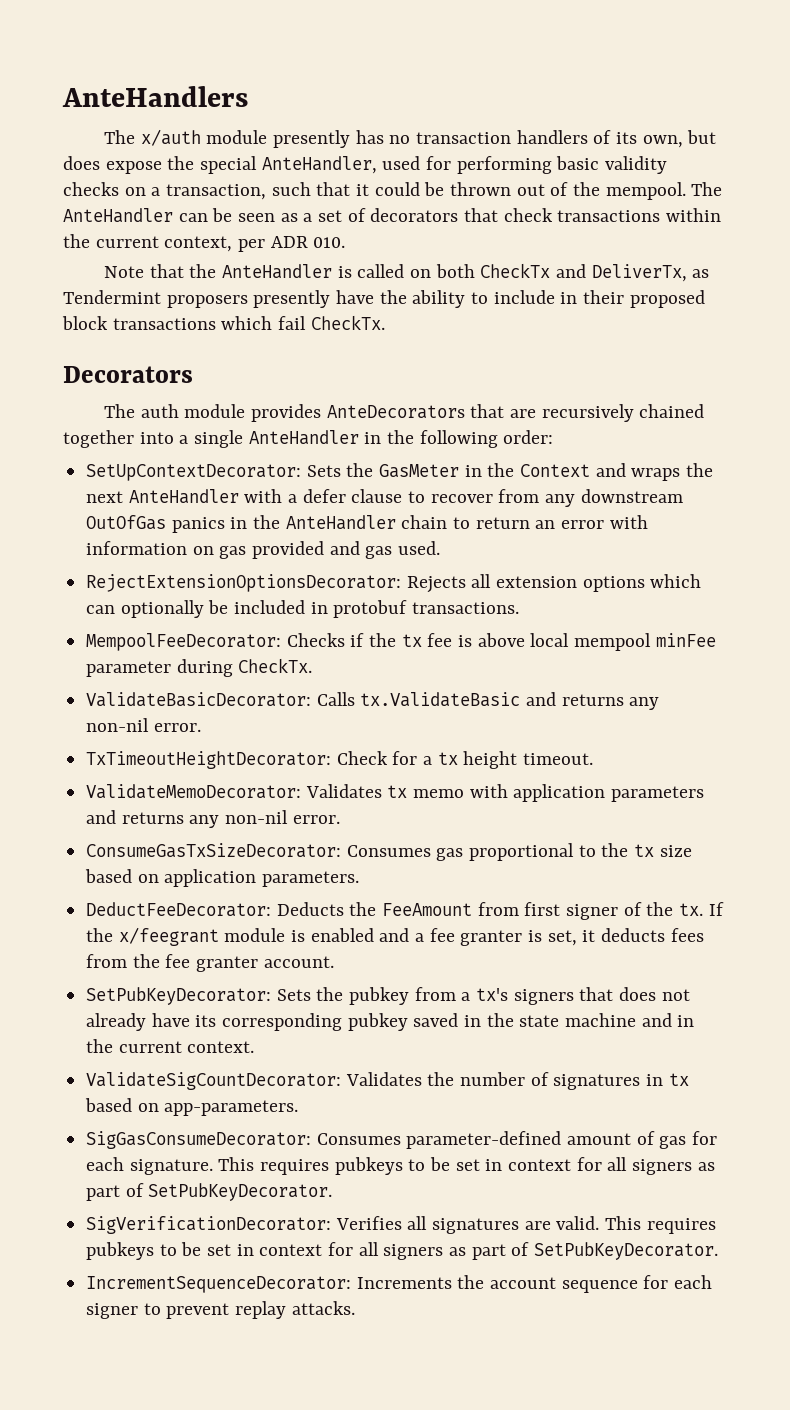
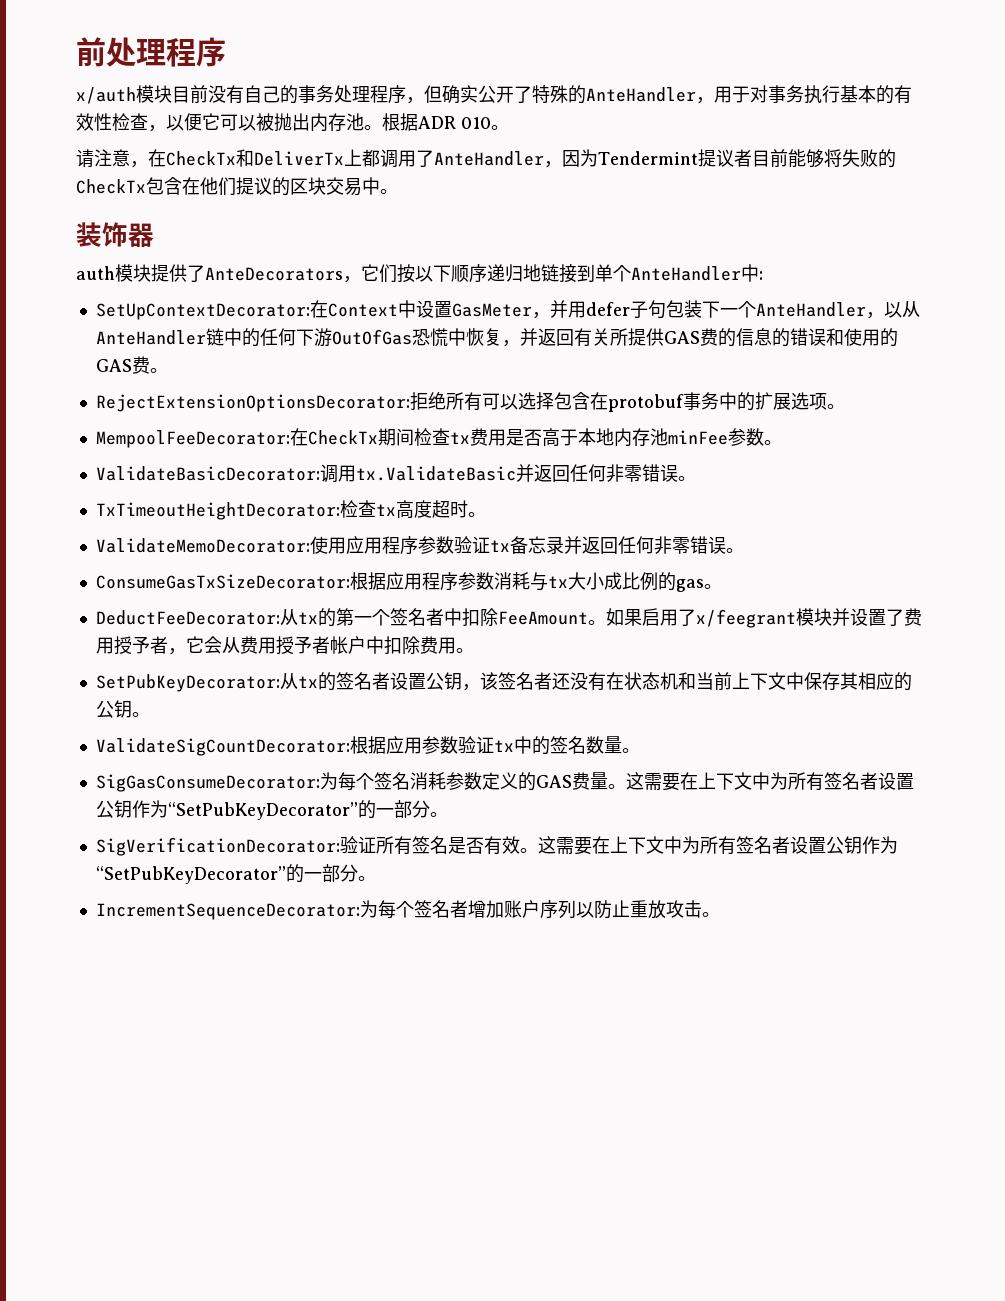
- AnteHandlers
- The x/auth module presently has no transaction handlers of its own, but does expose the special AnteHandler, used for performing basic validity checks on a transaction, such that it could be thrown out of the mempool. The AnteHandler can be seen as a set of decorators that check transactions within the current context, per ADR 010.
- Note that the AnteHandler is called on both CheckTx and DeliverTx, as Tendermint proposers presently have the ability to include in their proposed block transactions which fail CheckTx.
- Decorators
- The auth module provides AnteDecorators that are recursively chained together into a single AnteHandler in the following order:
- SetUpContextDecorator: Sets the GasMeter in the Context and wraps the next AnteHandler with a defer clause to recover from any downstream OutOfGas panics in the AnteHandler chain to return an error with information on gas provided and gas used.
- RejectExtensionOptionsDecorator: Rejects all extension options which can optionally be included in protobuf transactions.
- MempoolFeeDecorator: Checks if the tx fee is above local mempool minFee parameter during CheckTx.
- ValidateBasicDecorator: Calls tx.ValidateBasic and returns any non-nil error.
- TxTimeoutHeightDecorator: Check for a tx height timeout.
- ValidateMemoDecorator: Validates tx memo with application parameters and returns any non-nil error.
- ConsumeGasTxSizeDecorator: Consumes gas proportional to the tx size based on application parameters.
- DeductFeeDecorator: Deducts the FeeAmount from first signer of the tx. If the x/feegrant module is enabled and a fee granter is set, it deducts fees from the fee granter account.
- SetPubKeyDecorator: Sets the pubkey from a tx's signers that does not already have its corresponding pubkey saved in the state machine and in the current context.
- ValidateSigCountDecorator: Validates the number of signatures in tx based on app-parameters.
- SigGasConsumeDecorator: Consumes parameter-defined amount of gas for each signature. This requires pubkeys to be set in context for all signers as part of SetPubKeyDecorator.
- SigVerificationDecorator: Verifies all signatures are valid. This requires pubkeys to be set in context for all signers as part of SetPubKeyDecorator.
- IncrementSequenceDecorator: Increments the account sequence for each signer to prevent replay attacks.
+ 前处理程序
+ x/auth模块目前没有自己的事务处理程序，但确实公开了特殊的AnteHandler，用于对事务执行基本的有效性检查，以便它可以被抛出内存池。根据ADR 010。
+ 请注意，在CheckTx和DeliverTx上都调用了AnteHandler，因为Tendermint提议者目前能够将失败的CheckTx包含在他们提议的区块交易中。
+ 装饰器
+ auth模块提供了AnteDecorators，它们按以下顺序递归地链接到单个AnteHandler中:
+ SetUpContextDecorator:在Context中设置GasMeter，并用defer子句包装下一个AnteHandler，以从AnteHandler链中的任何下游OutOfGas恐慌中恢复，并返回有关所提供GAS费的信息的错误和使用的GAS费。
+ RejectExtensionOptionsDecorator:拒绝所有可以选择包含在protobuf事务中的扩展选项。
+ MempoolFeeDecorator:在CheckTx期间检查tx费用是否高于本地内存池minFee参数。
+ ValidateBasicDecorator:调用tx.ValidateBasic并返回任何非零错误。
+ TxTimeoutHeightDecorator:检查tx高度超时。
+ ValidateMemoDecorator:使用应用程序参数验证tx备忘录并返回任何非零错误。
+ ConsumeGasTxSizeDecorator:根据应用程序参数消耗与tx大小成比例的gas。
+ DeductFeeDecorator:从tx的第一个签名者中扣除FeeAmount。如果启用了x/feegrant模块并设置了费用授予者，它会从费用授予者帐户中扣除费用。
+ SetPubKeyDecorator:从tx的签名者设置公钥，该签名者还没有在状态机和当前上下文中保存其相应的公钥。
+ ValidateSigCountDecorator:根据应用参数验证tx中的签名数量。
+ SigGasConsumeDecorator:为每个签名消耗参数定义的GAS费量。这需要在上下文中为所有签名者设置公钥作为“SetPubKeyDecorator”的一部分。
+ SigVerificationDecorator:验证所有签名是否有效。这需要在上下文中为所有签名者设置公钥作为“SetPubKeyDecorator”的一部分。
+ IncrementSequenceDecorator:为每个签名者增加账户序列以防止重放攻击。

